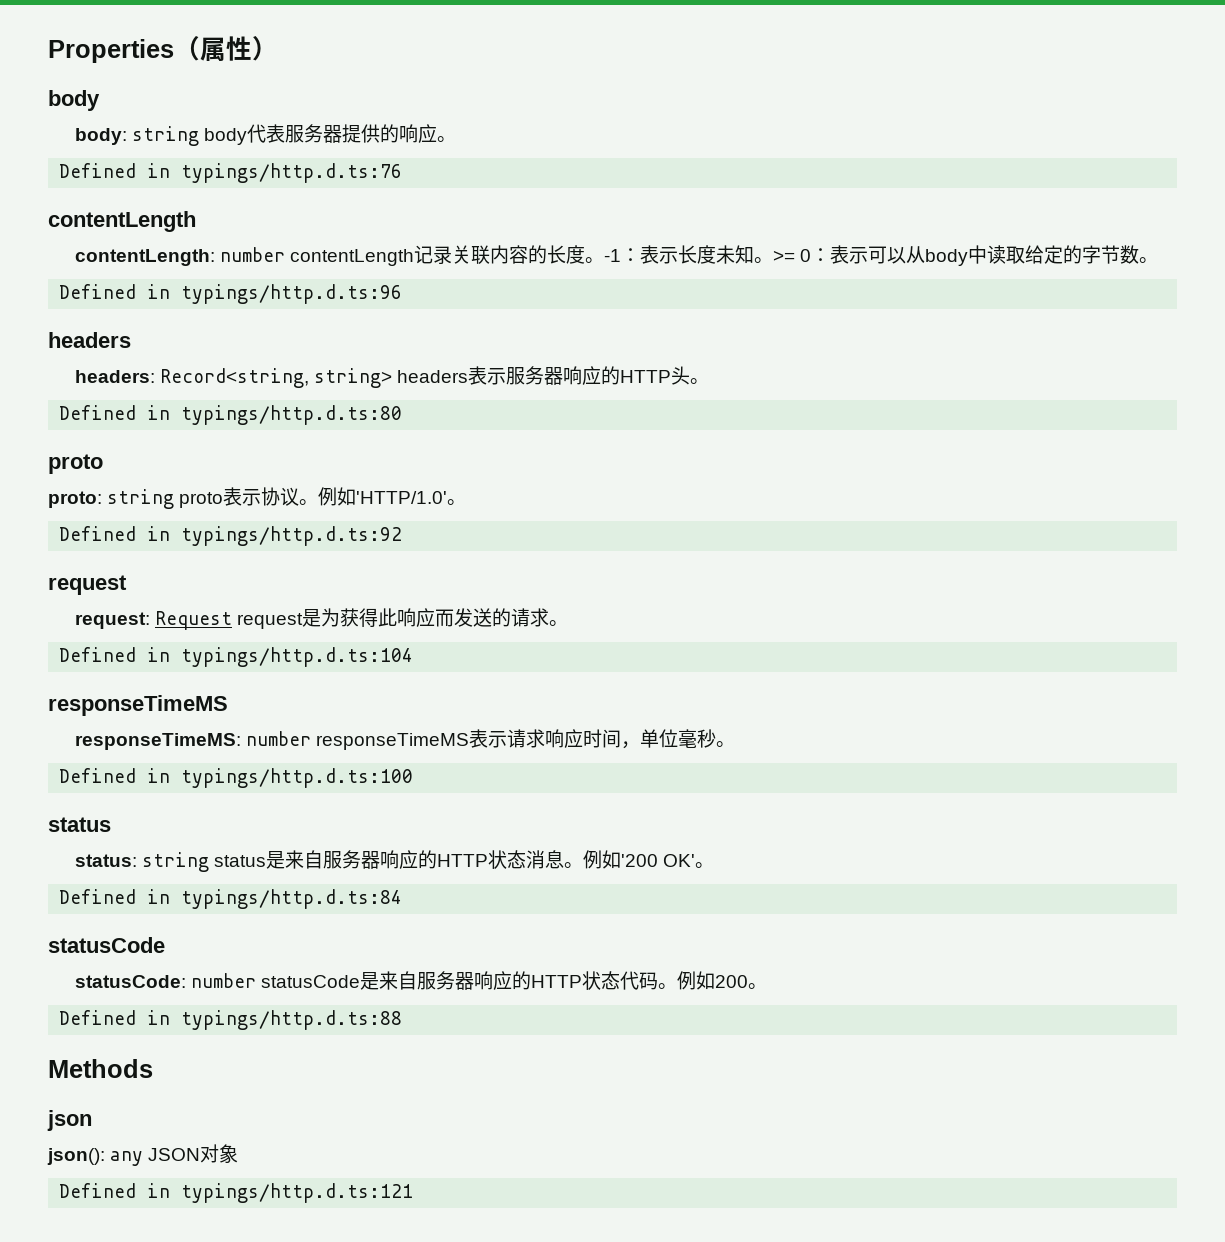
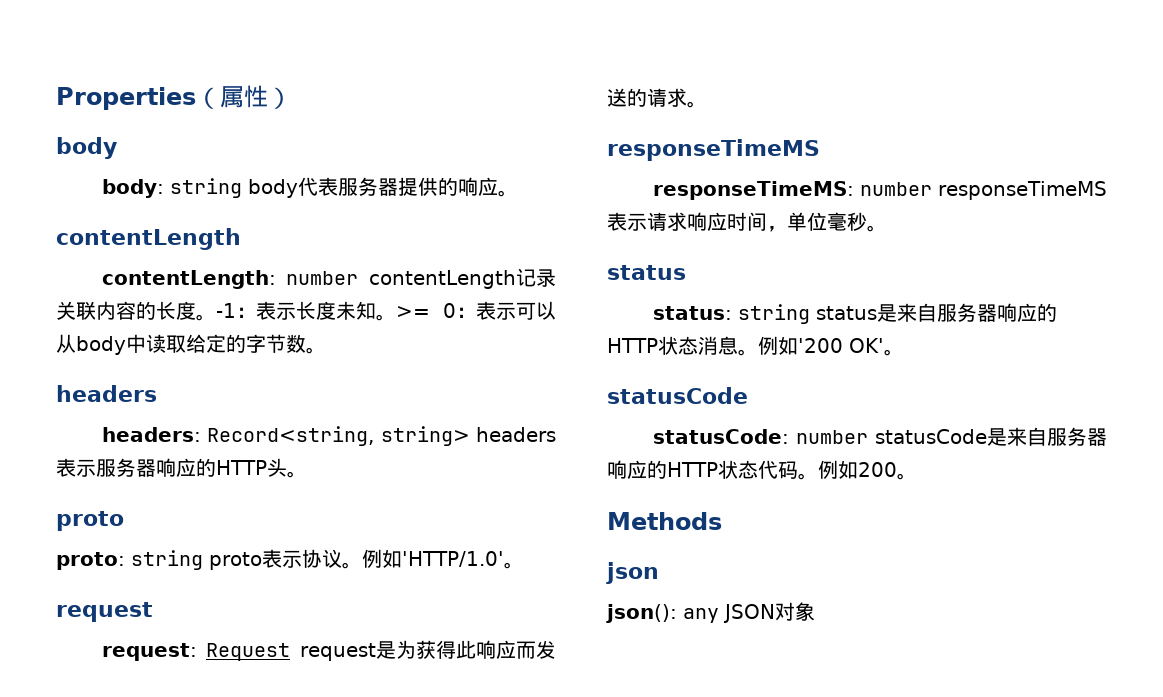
- Defined in typings/http.d.ts:76
- Defined in typings/http.d.ts:96
- Defined in typings/http.d.ts:80
- Defined in typings/http.d.ts:92
- Defined in typings/http.d.ts:104
- Defined in typings/http.d.ts:100
- Defined in typings/http.d.ts:84
- Defined in typings/http.d.ts:88
- Defined in typings/http.d.ts:121

